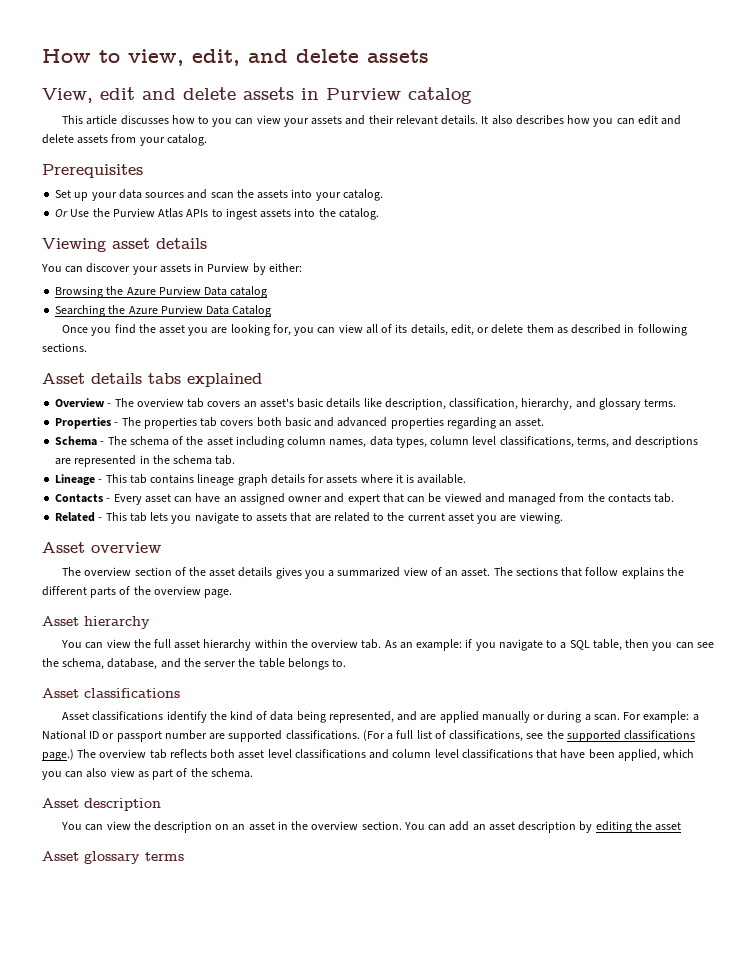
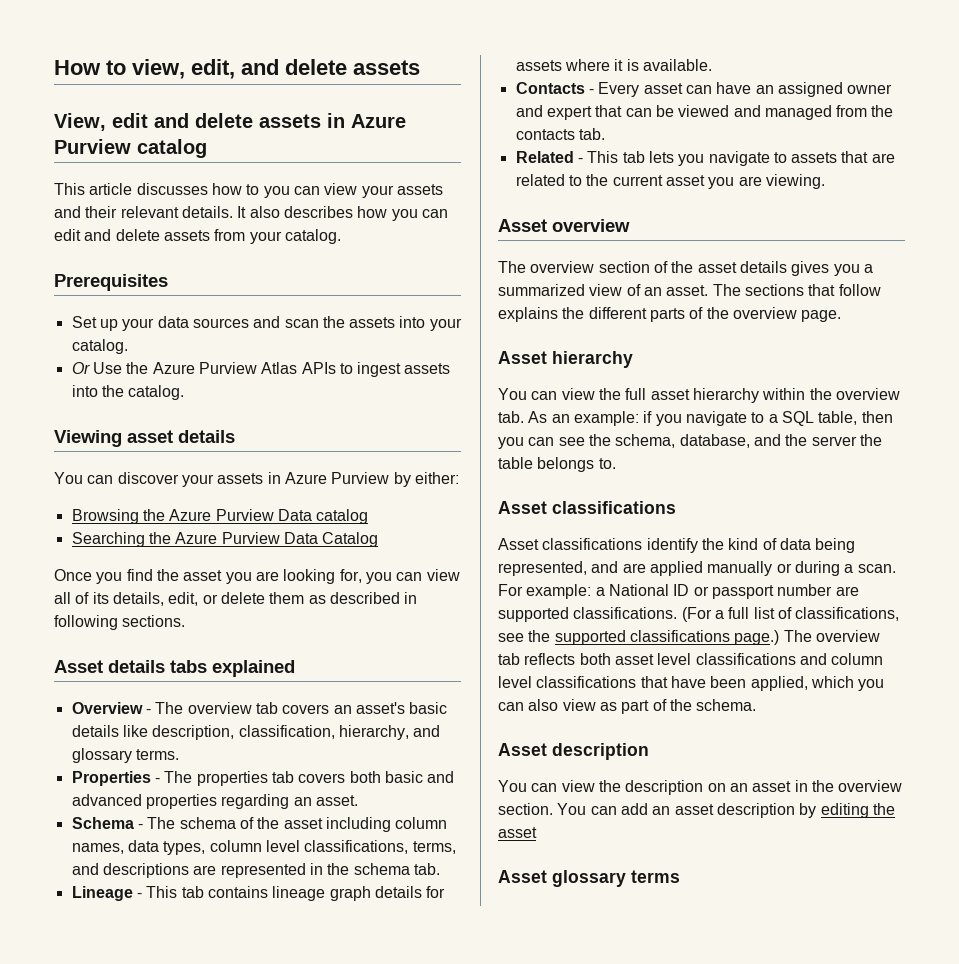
- View, edit and delete assets in Purview catalog
+ View, edit and delete assets in Azure Purview catalog
- Or Use the Purview Atlas APIs to ingest assets into the catalog.
+ Or Use the Azure Purview Atlas APIs to ingest assets into the catalog.
- You can discover your assets in Purview by either:
+ You can discover your assets in Azure Purview by either:

